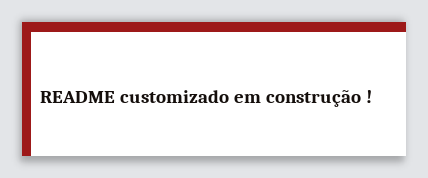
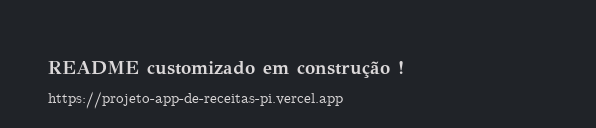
+ https://projeto-app-de-receitas-pi.vercel.app

